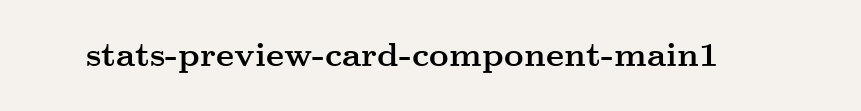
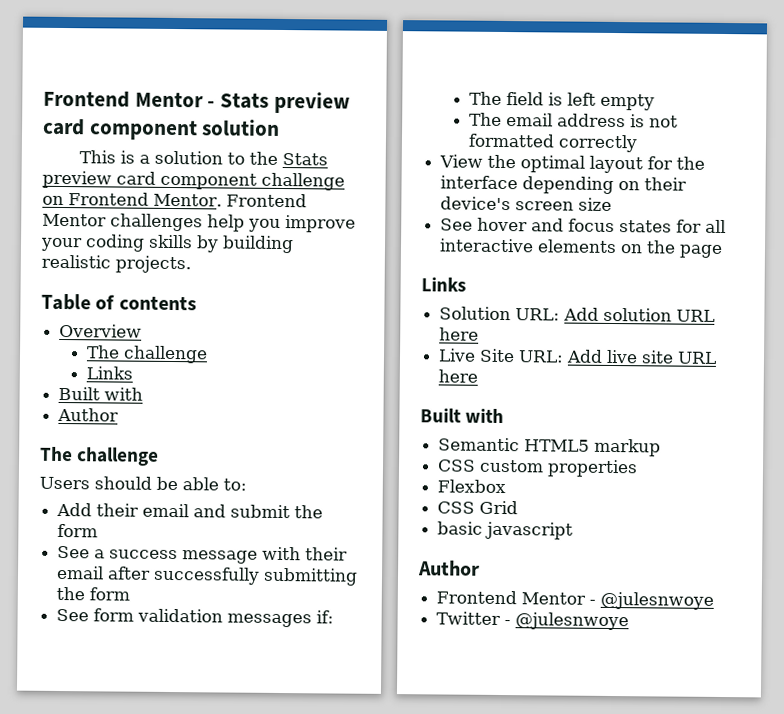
- stats-preview-card-component-main1
+ Frontend Mentor - Stats preview card component solution
+ This is a solution to the Stats preview card component challenge on Frontend Mentor. Frontend Mentor challenges help you improve your coding skills by building realistic projects.
+ Table of contents
+ Overview
+ The challenge
+ Links
+ Built with
+ Author
+ The challenge
+ Users should be able to:
+ Add their email and submit the form
+ See a success message with their email after successfully submitting the form
+ See form validation messages if:
+ The field is left empty
+ The email address is not formatted correctly
+ View the optimal layout for the interface depending on their device's screen size
+ See hover and focus states for all interactive elements on the page
+ Links
+ Solution URL: Add solution URL here
+ Live Site URL: Add live site URL here
+ Built with
+ Semantic HTML5 markup
+ CSS custom properties
+ Flexbox
+ CSS Grid
+ basic javascript
+ Author
+ Frontend Mentor - @julesnwoye
+ Twitter - @julesnwoye

